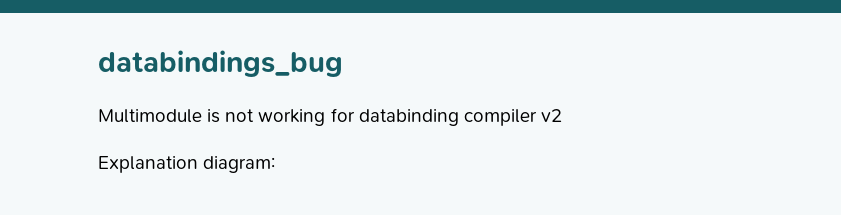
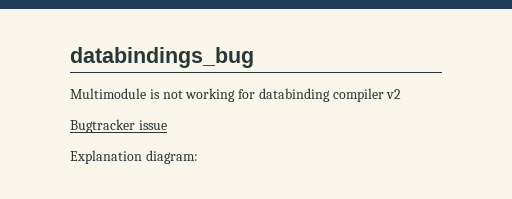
+ Bugtracker issue

